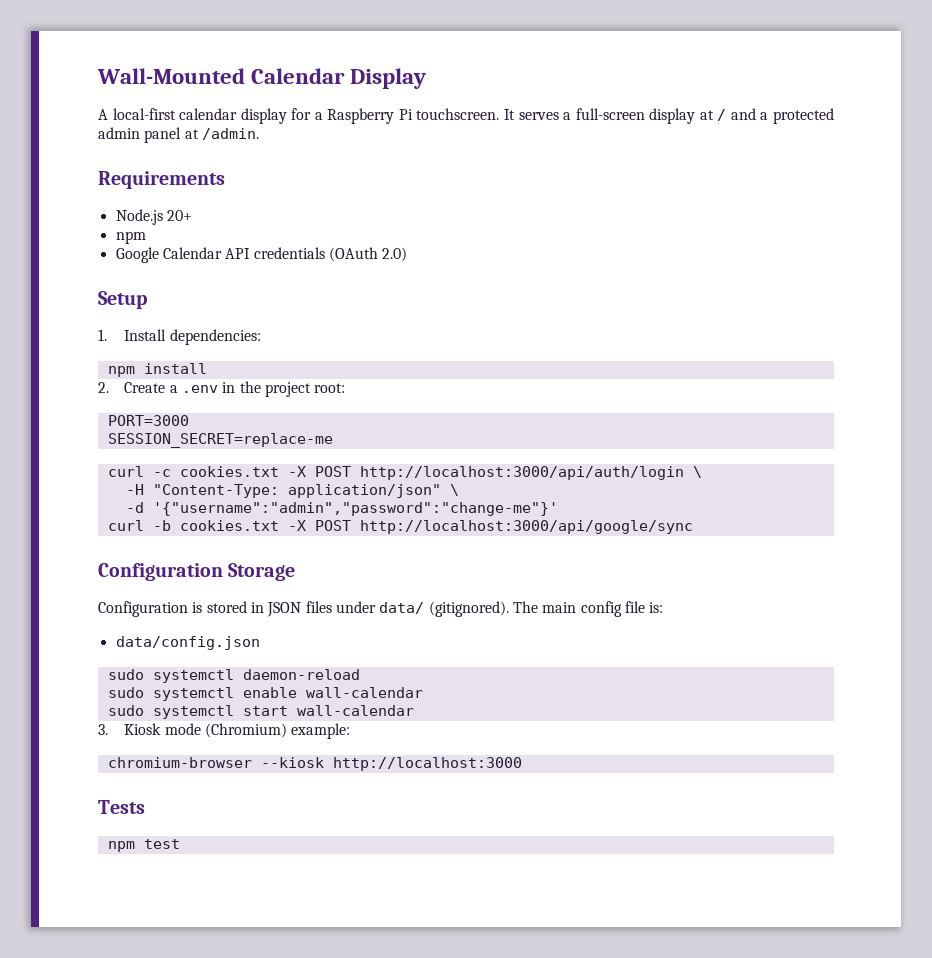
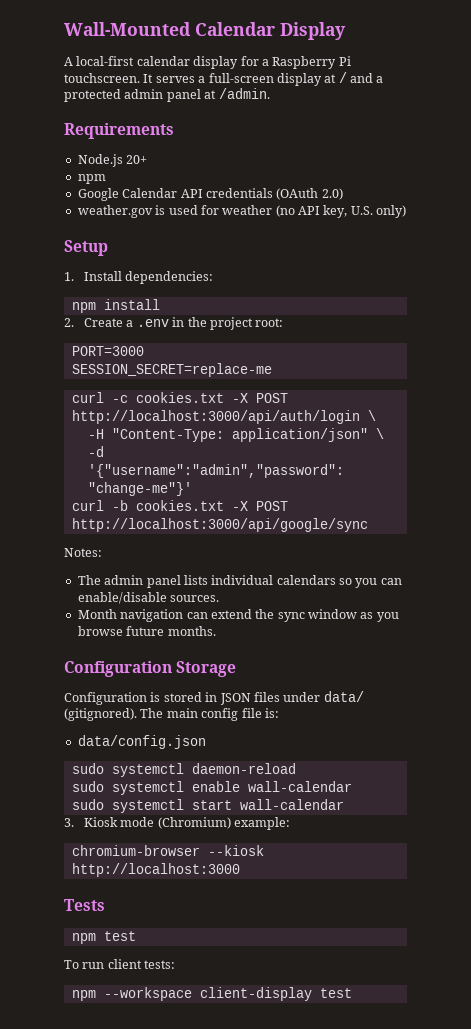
+ weather.gov is used for weather (no API key, U.S. only)
+ Notes:
+ The admin panel lists individual calendars so you can enable/disable sources.
+ Month navigation can extend the sync window as you browse future months.
+ To run client tests:
+ npm --workspace client-display test

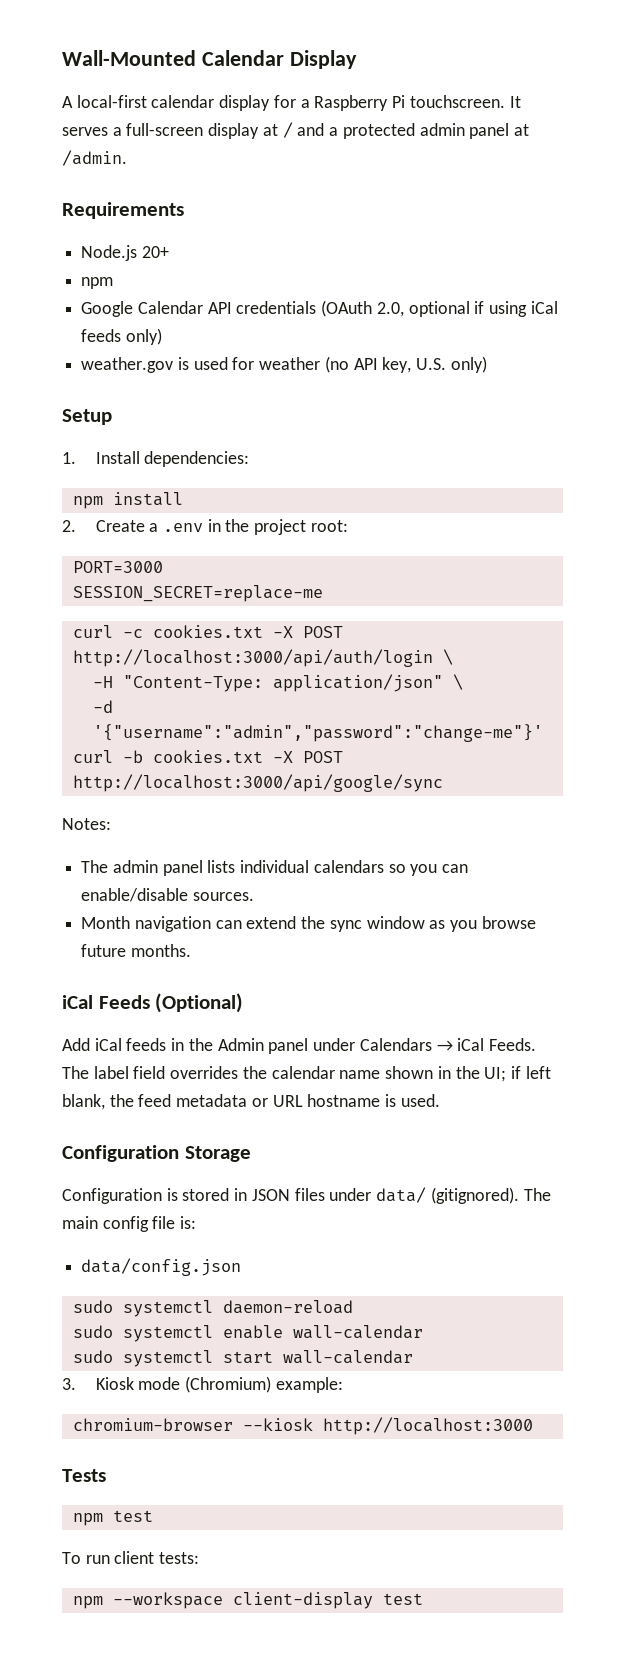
- Google Calendar API credentials (OAuth 2.0)
+ Google Calendar API credentials (OAuth 2.0, optional if using iCal feeds only)
+ iCal Feeds (Optional)
+ Add iCal feeds in the Admin panel under Calendars → iCal Feeds. The label field overrides the calendar name shown in the UI; if left blank, the feed metadata or URL hostname is used.

